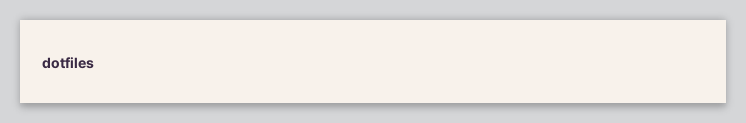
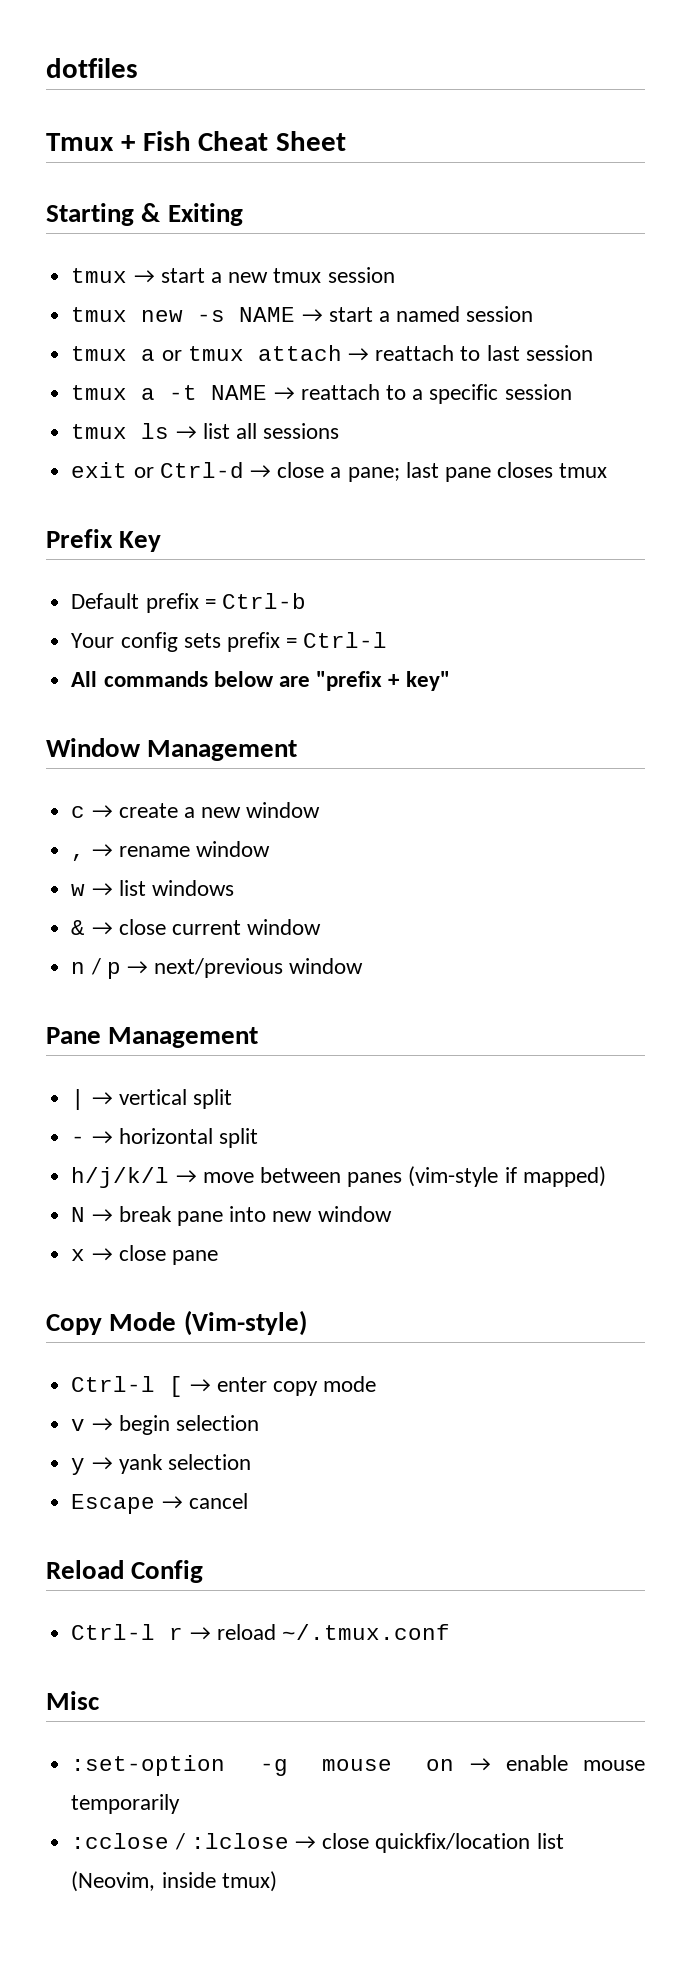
+ Tmux + Fish Cheat Sheet
+ Starting & Exiting
+ tmux → start a new tmux session
+ tmux new -s NAME → start a named session
+ tmux a or tmux attach → reattach to last session
+ tmux a -t NAME → reattach to a specific session
+ tmux ls → list all sessions
+ exit or Ctrl-d → close a pane; last pane closes tmux
+ Prefix Key
+ Default prefix = Ctrl-b
+ Your config sets prefix = Ctrl-l
+ All commands below are "prefix + key"
+ Window Management
+ c → create a new window
+ , → rename window
+ w → list windows
+ & → close current window
+ n / p → next/previous window
+ Pane Management
+ | → vertical split
+ - → horizontal split
+ h/j/k/l → move between panes (vim-style if mapped)
+ N → break pane into new window
+ x → close pane
+ Copy Mode (Vim-style)
+ Ctrl-l [ → enter copy mode
+ v → begin selection
+ y → yank selection
+ Escape → cancel
+ Reload Config
+ Ctrl-l r → reload ~/.tmux.conf
+ Misc
+ :set-option -g mouse on → enable mouse temporarily
+ :cclose / :lclose → close quickfix/location list (Neovim, inside tmux)

